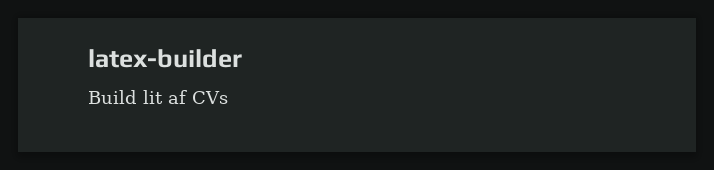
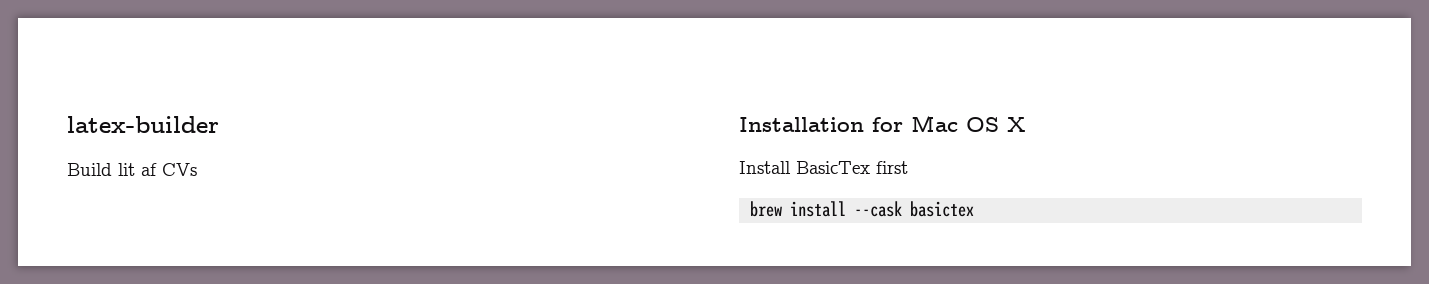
+ Installation for Mac OS X
+ Install BasicTex first
+ brew install --cask basictex

